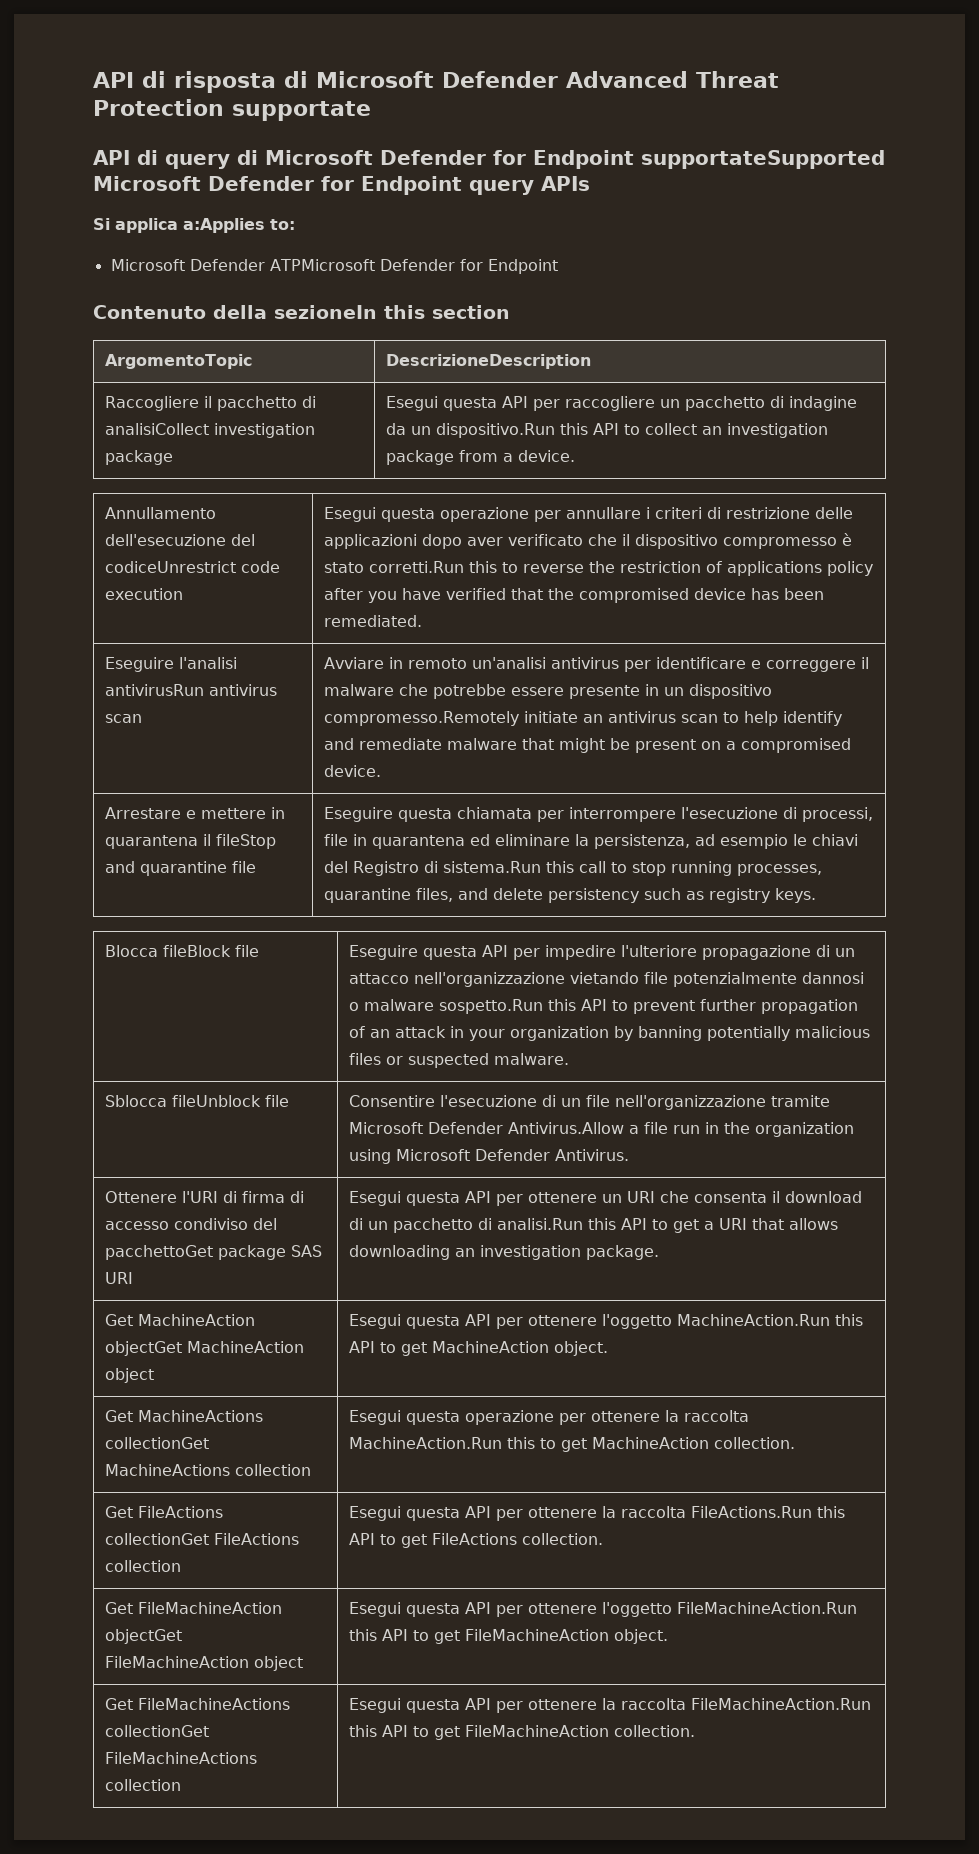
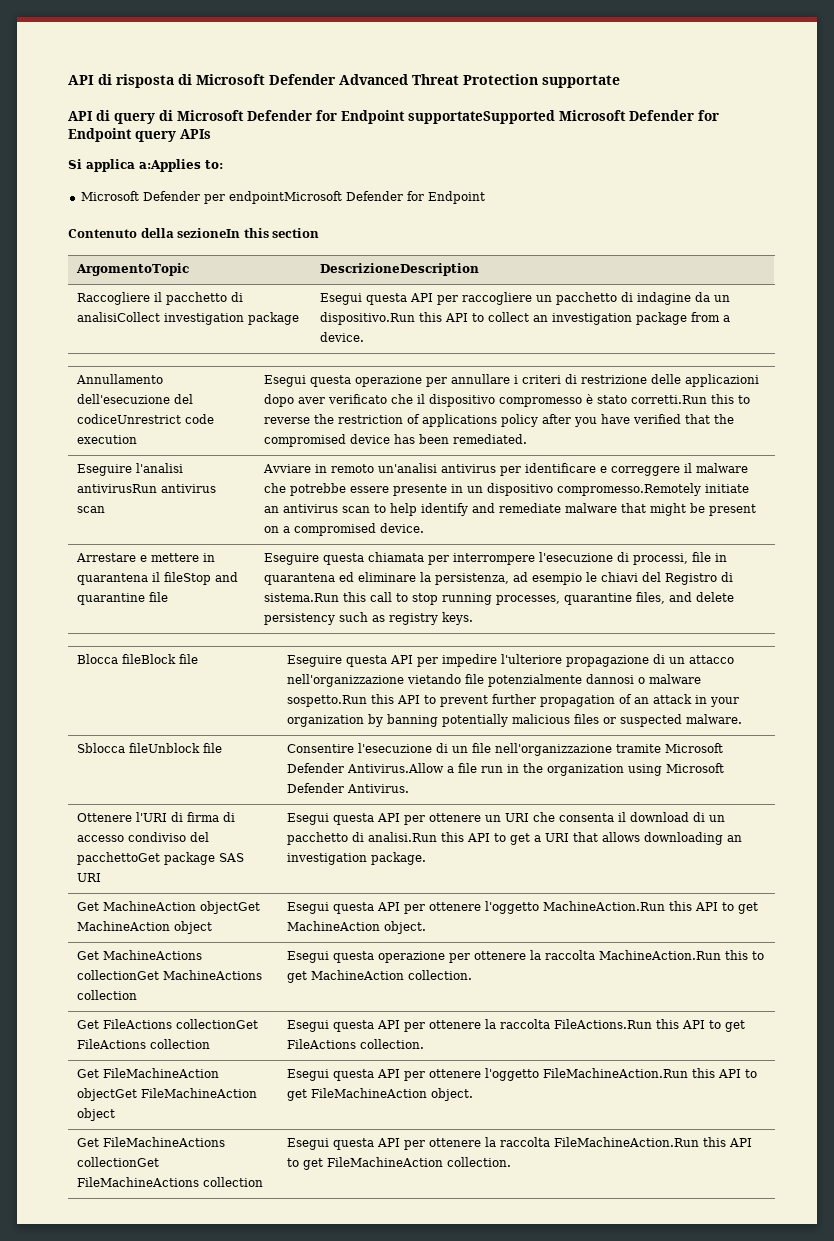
- Microsoft Defender ATPMicrosoft Defender for Endpoint
+ Microsoft Defender per endpointMicrosoft Defender for Endpoint

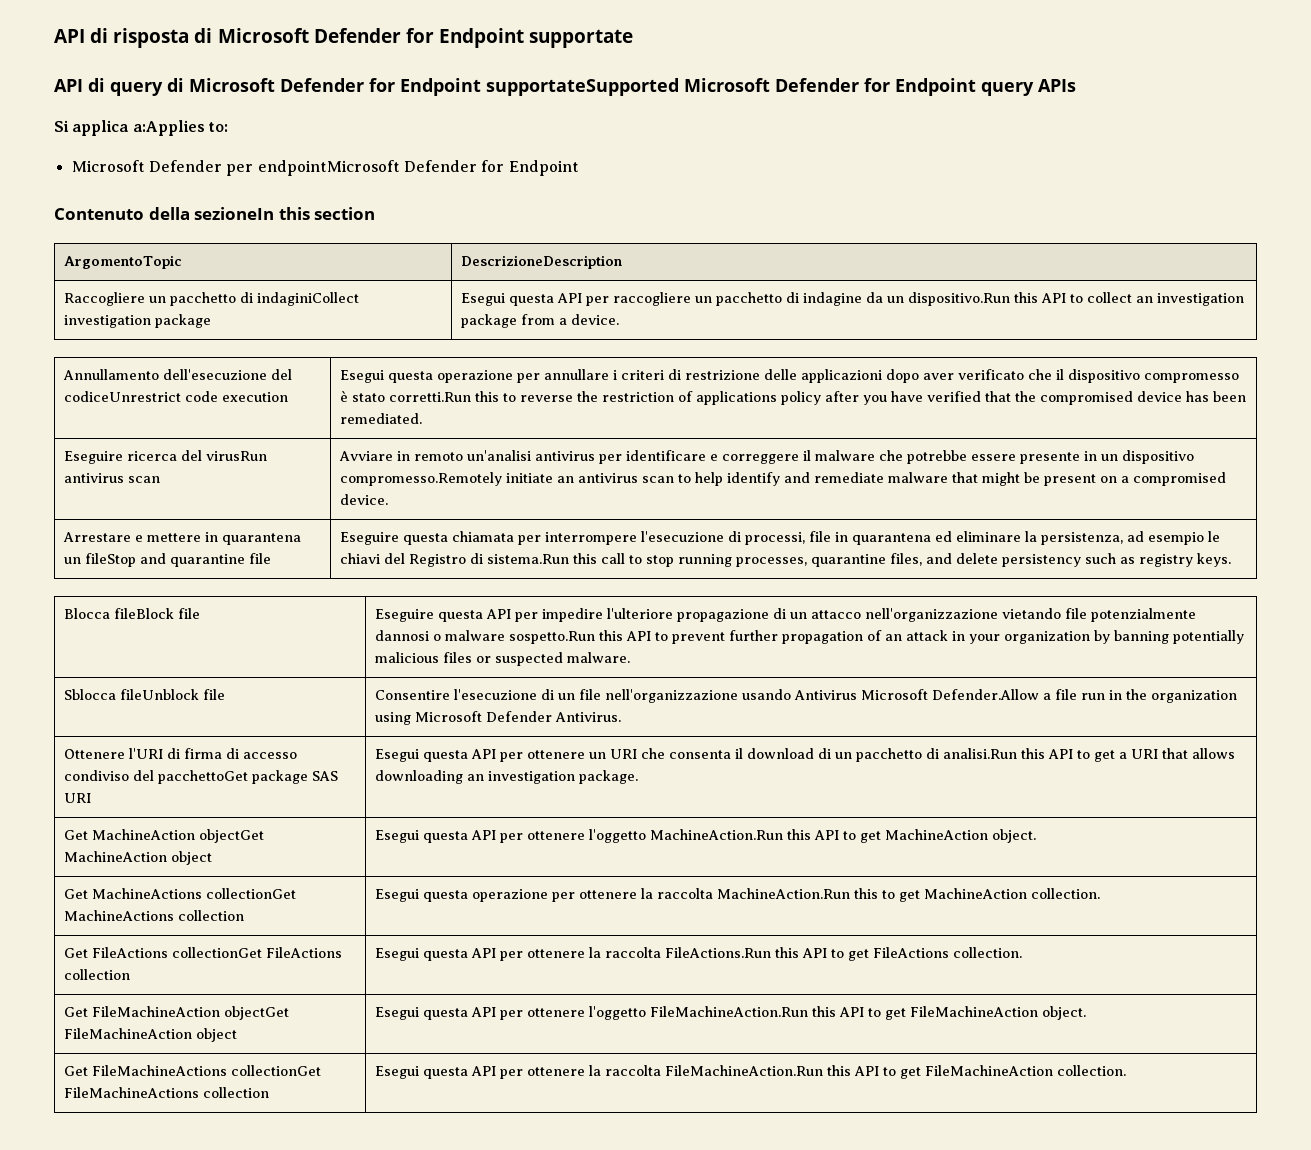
- API di risposta di Microsoft Defender Advanced Threat Protection supportate
+ API di risposta di Microsoft Defender for Endpoint supportate
- Raccogliere il pacchetto di analisiCollect investigation package | Esegui questa API per raccogliere un pacchetto di indagine da un dispositivo.Run this API to collect an investigation package from a device.
+ Raccogliere un pacchetto di indaginiCollect investigation package | Esegui questa API per raccogliere un pacchetto di indagine da un dispositivo.Run this API to collect an investigation package from a device.
- Eseguire l'analisi antivirusRun antivirus scan
+ Eseguire ricerca del virusRun antivirus scan
- Arrestare e mettere in quarantena il fileStop and quarantine file
+ Arrestare e mettere in quarantena un fileStop and quarantine file
- Sblocca fileUnblock file | Consentire l'esecuzione di un file nell'organizzazione tramite Microsoft Defender Antivirus.Allow a file run in the organization using Microsoft Defender Antivirus.
+ Sblocca fileUnblock file | Consentire l'esecuzione di un file nell'organizzazione usando Antivirus Microsoft Defender.Allow a file run in the organization using Microsoft Defender Antivirus.

